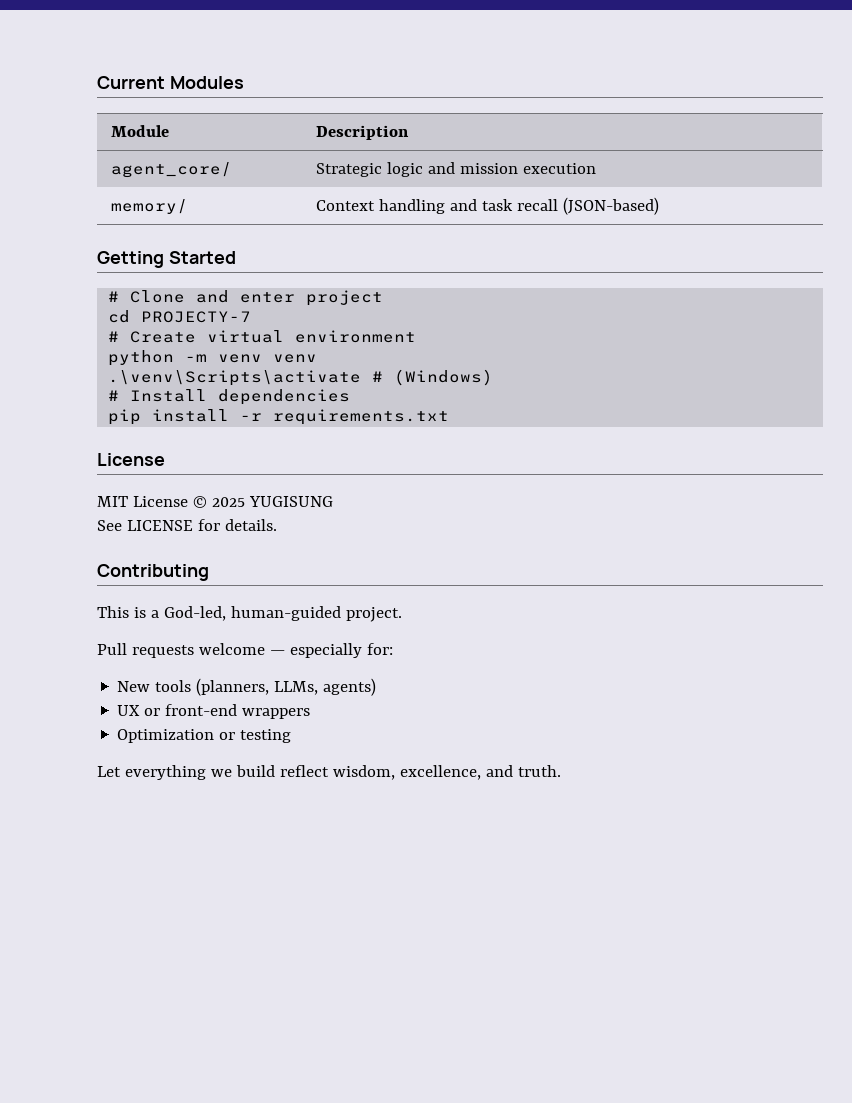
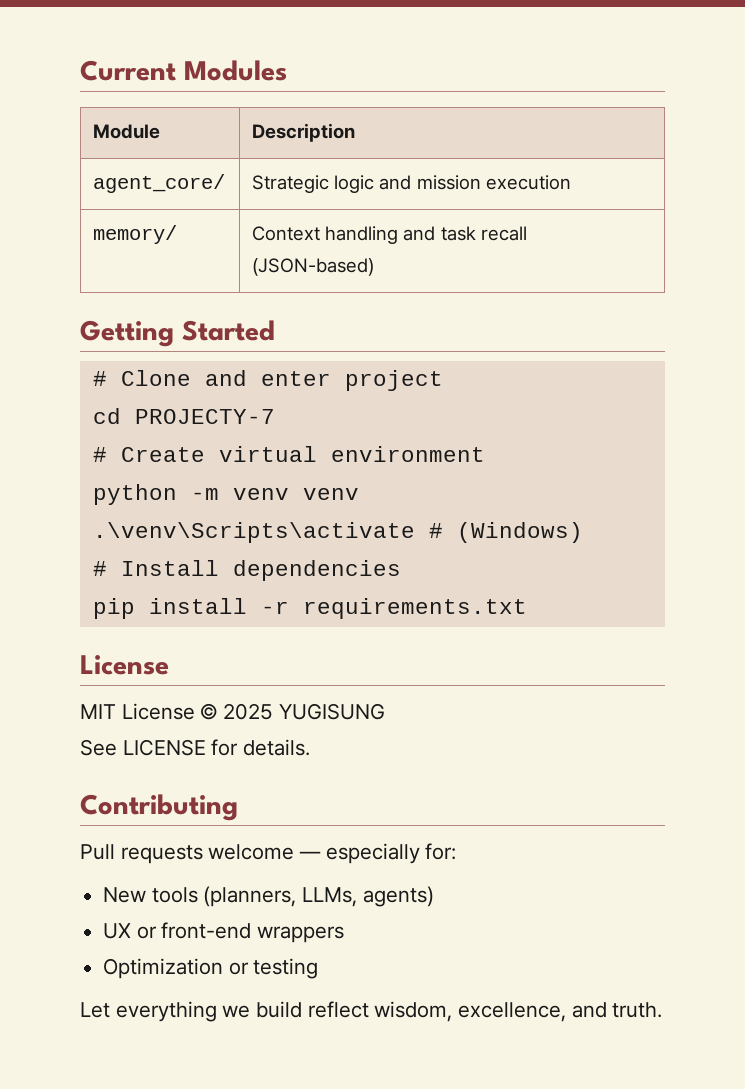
- This is a God-led, human-guided project.

